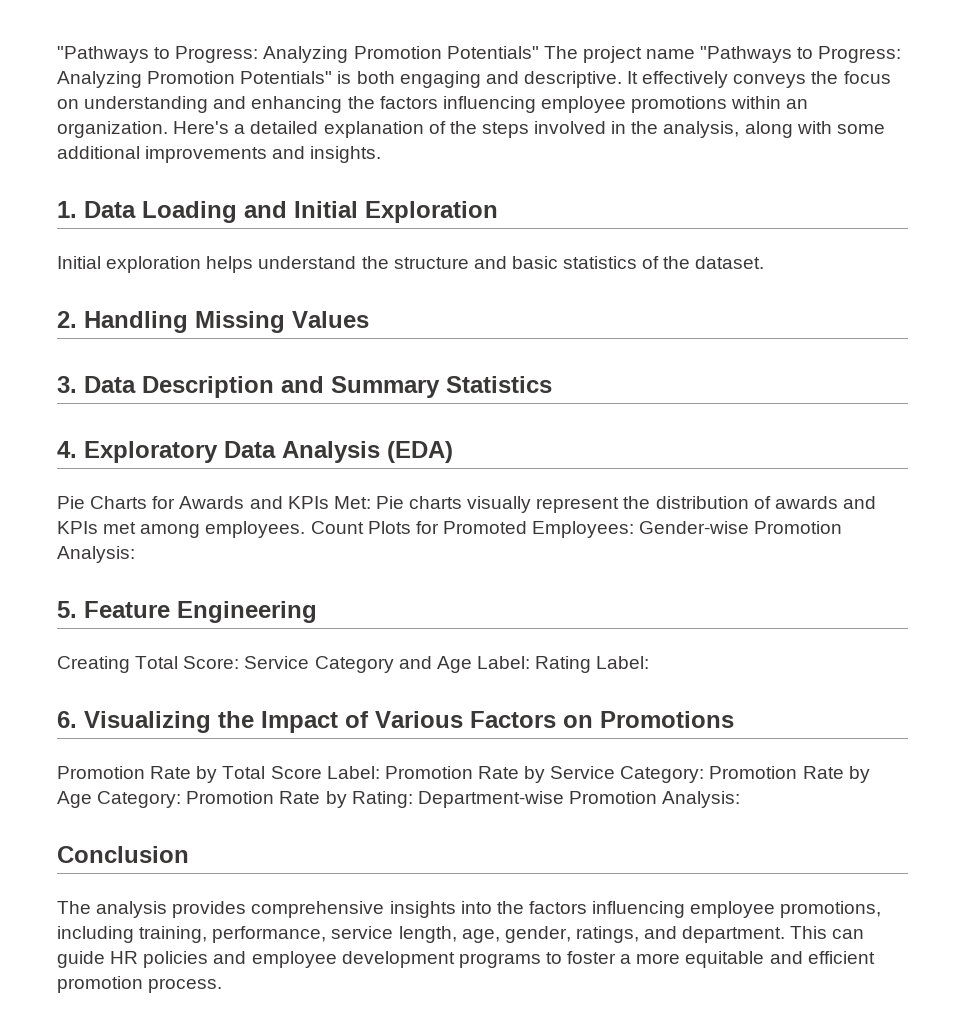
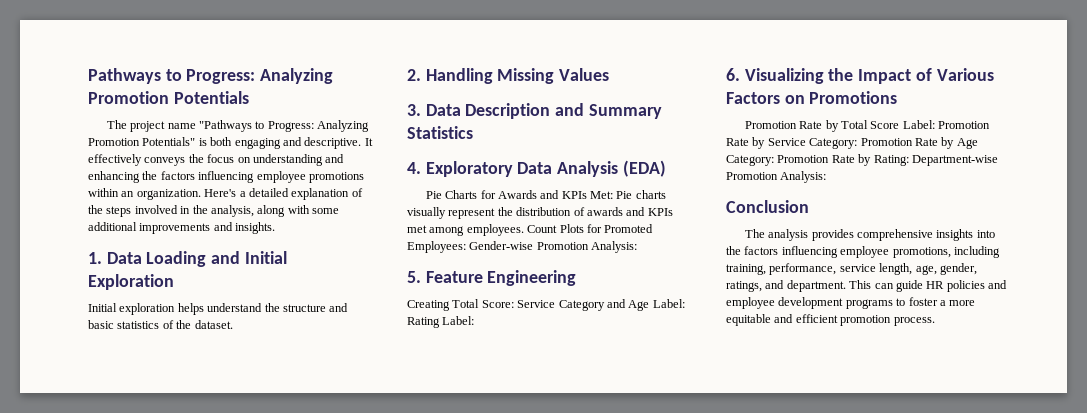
- "Pathways to Progress: Analyzing Promotion Potentials" The project name "Pathways to Progress: Analyzing Promotion Potentials" is both engaging and descriptive.
+ Pathways to Progress: Analyzing Promotion Potentials
+ The project name "Pathways to Progress: Analyzing Promotion Potentials" is both engaging and descriptive.

